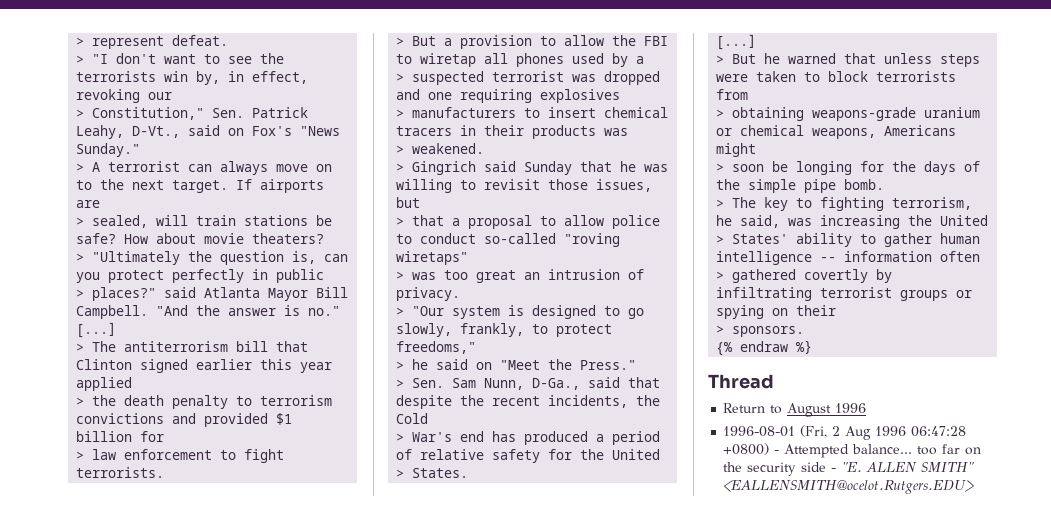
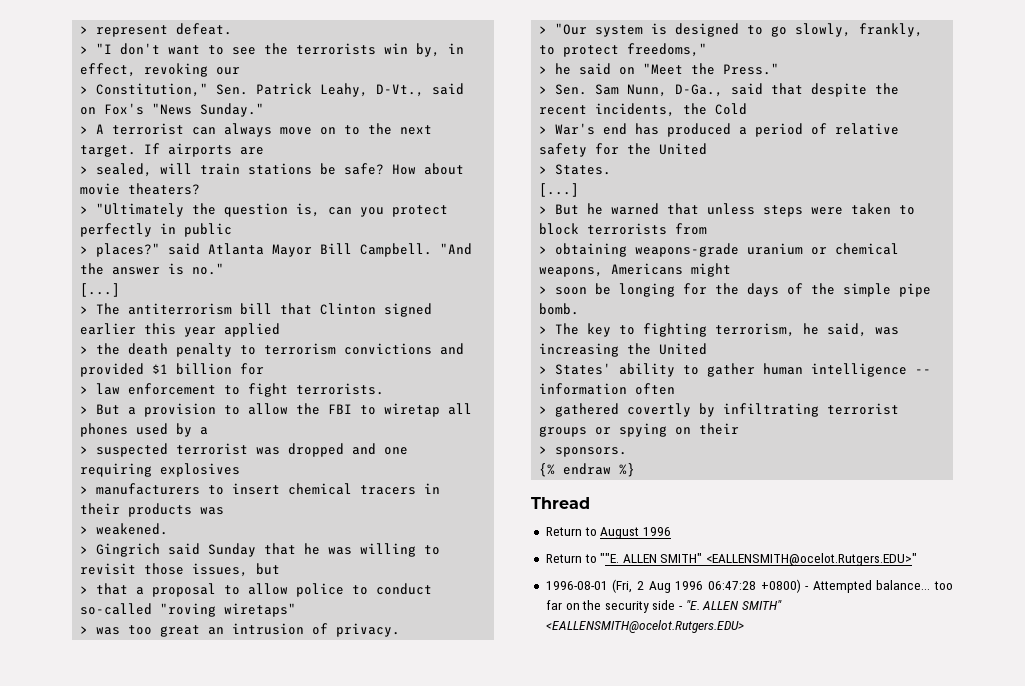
+ Return to ""E. ALLEN SMITH" <EALLENSMITH@ocelot.Rutgers.EDU>"

